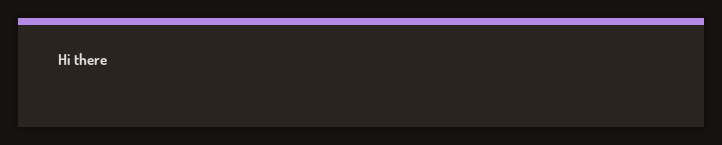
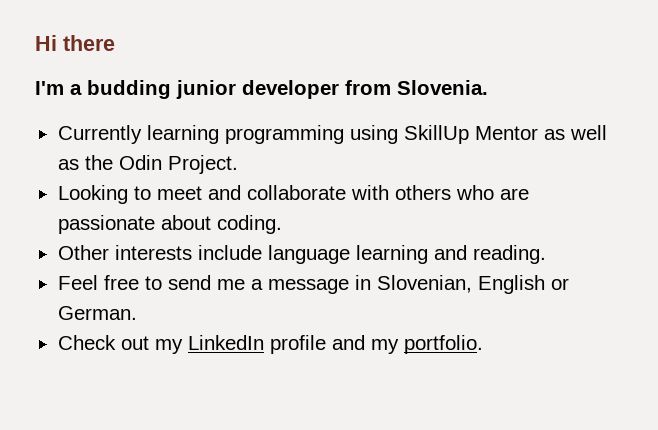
+ I'm a budding junior developer from Slovenia.
+ Currently learning programming using SkillUp Mentor as well as the Odin Project.
+ Looking to meet and collaborate with others who are passionate about coding.
+ Other interests include language learning and reading.
+ Feel free to send me a message in Slovenian, English or German.
+ Check out my LinkedIn profile and my portfolio.

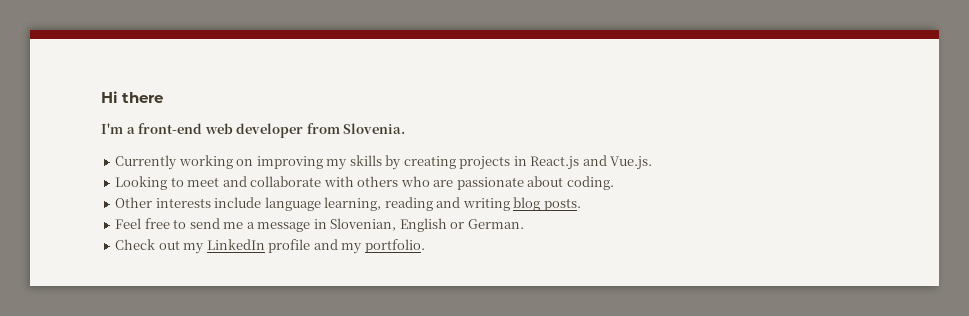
- I'm a budding junior developer from Slovenia.
+ I'm a front-end web developer from Slovenia.
- Currently learning programming using SkillUp Mentor as well as the Odin Project.
+ Currently working on improving my skills by creating projects in React.js and Vue.js.
- Other interests include language learning and reading.
+ Other interests include language learning, reading and writing blog posts.

